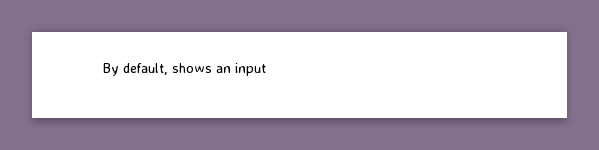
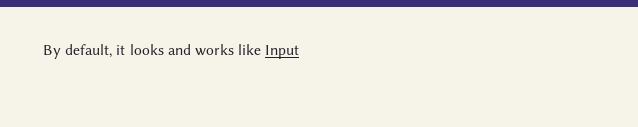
- By default, shows an input
+ By default, it looks and works like Input

